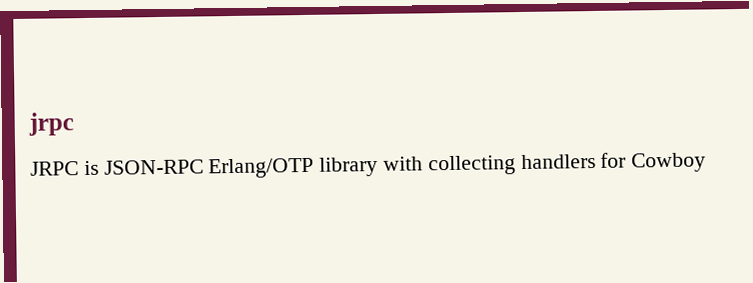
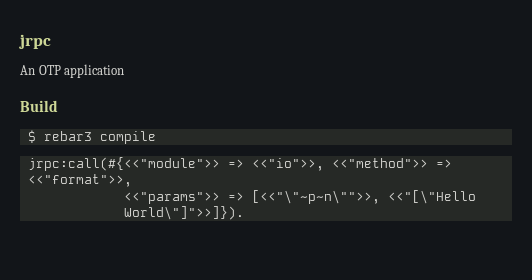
- JRPC is JSON-RPC Erlang/OTP library with collecting handlers for Cowboy
+ An OTP application
+ Build
+ $ rebar3 compile
+ jrpc:call(#{<<"module">> => <<"io">>, <<"method">> => <<"format">>,
+ <<"params">> => [<<"\"~p~n\"">>, <<"[\"Hello World\"]">>]}).

